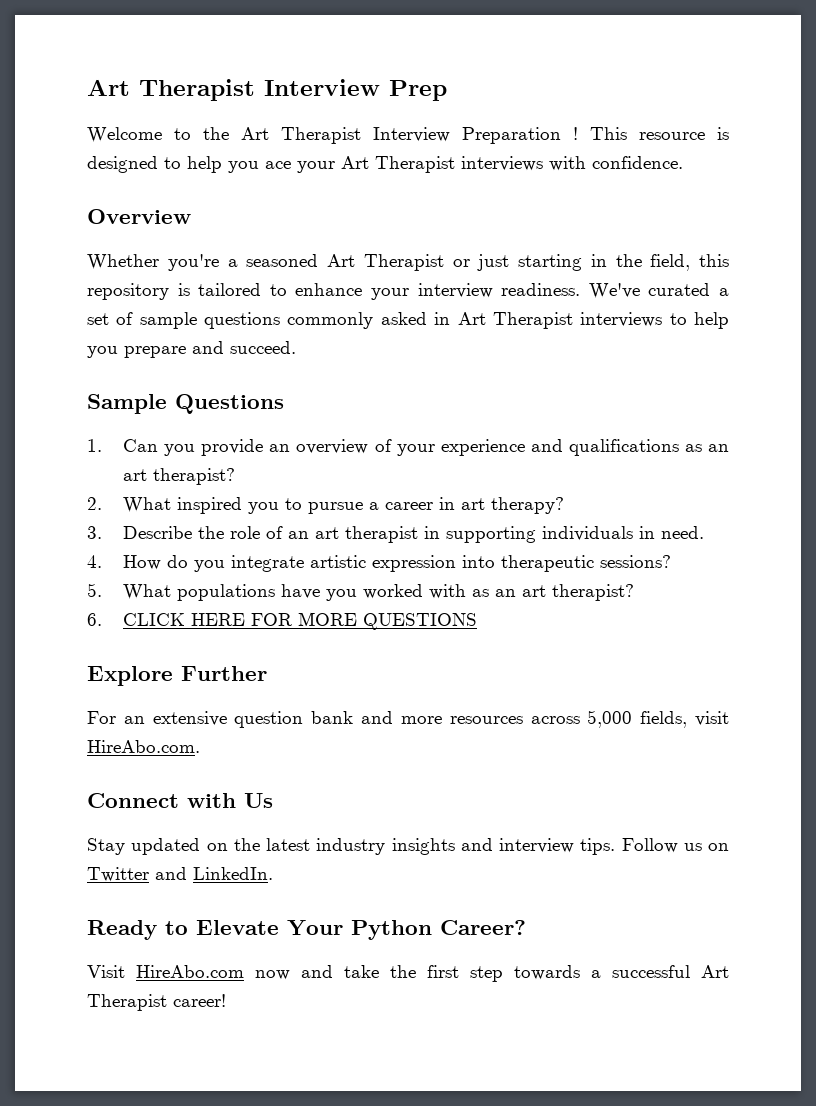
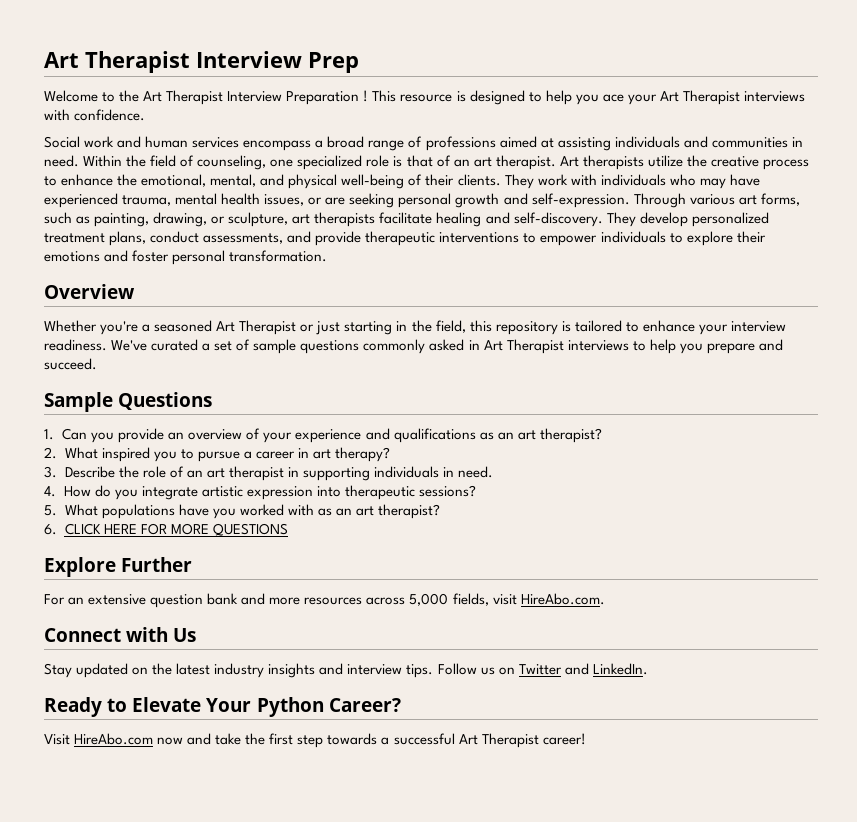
+ Social work and human services encompass a broad range of professions aimed at assisting individuals and communities in need. Within the field of counseling, one specialized role is that of an art therapist. Art therapists utilize the creative process to enhance the emotional, mental, and physical well-being of their clients. They work with individuals who may have experienced trauma, mental health issues, or are seeking personal growth and self-expression. Through various art forms, such as painting, drawing, or sculpture, art therapists facilitate healing and self-discovery. They develop personalized treatment plans, conduct assessments, and provide therapeutic interventions to empower individuals to explore their emotions and foster personal transformation.

